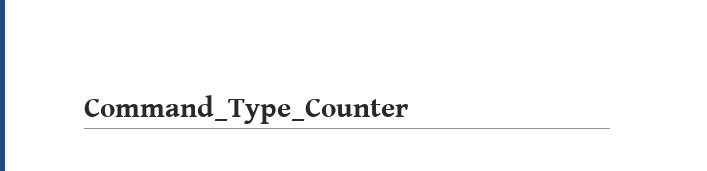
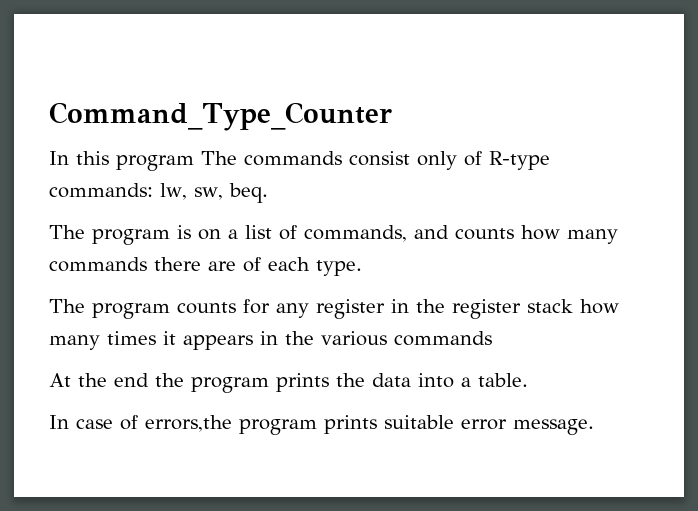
+ In this program The commands consist only of R-type commands: lw, sw, beq.
+ The program is on a list of commands, and counts how many commands there are of each type.
+ The program counts for any register in the register stack how many times it appears in the various commands
+ At the end the program prints the data into a table.
+ In case of errors,the program prints suitable error message.

